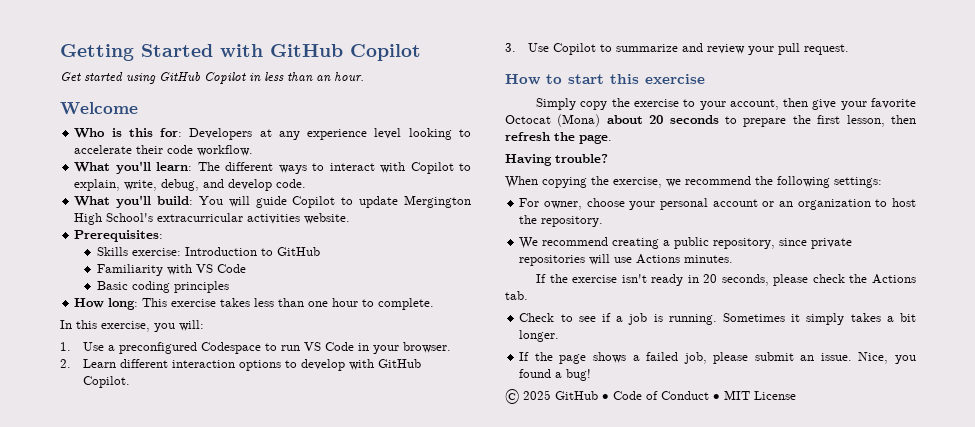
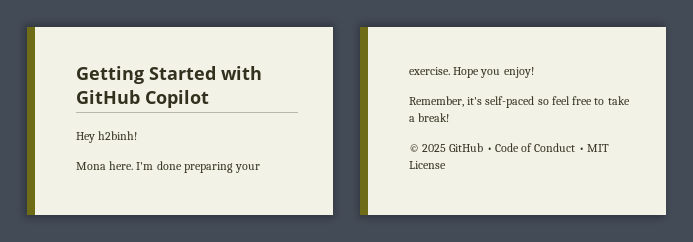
- Get started using GitHub Copilot in less than an hour.
- Welcome
- Who is this for: Developers at any experience level looking to accelerate their code workflow.
- What you'll learn: The different ways to interact with Copilot to explain, write, debug, and develop code.
- What you'll build: You will guide Copilot to update Mergington High School's extracurricular activities website.
- Prerequisites:
- Skills exercise: Introduction to GitHub
- Familiarity with VS Code
- Basic coding principles
- How long: This exercise takes less than one hour to complete.
- In this exercise, you will:
- 1. Use a preconfigured Codespace to run VS Code in your browser.
- 2. Learn different interaction options to develop with GitHub Copilot.
- 3. Use Copilot to summarize and review your pull request.
- How to start this exercise
- Simply copy the exercise to your account, then give your favorite Octocat (Mona) about 20 seconds to prepare the first lesson, then refresh the page.
- Having trouble?
- When copying the exercise, we recommend the following settings:
- For owner, choose your personal account or an organization to host the repository.
- We recommend creating a public repository, since private repositories will use Actions minutes.
- If the exercise isn't ready in 20 seconds, please check the Actions tab.
- Check to see if a job is running. Sometimes it simply takes a bit longer.
- If the page shows a failed job, please submit an issue. Nice, you found a bug!
+ Hey h2binh!
+ Mona here. I'm done preparing your exercise. Hope you enjoy!
+ Remember, it's self-paced so feel free to take a break!

